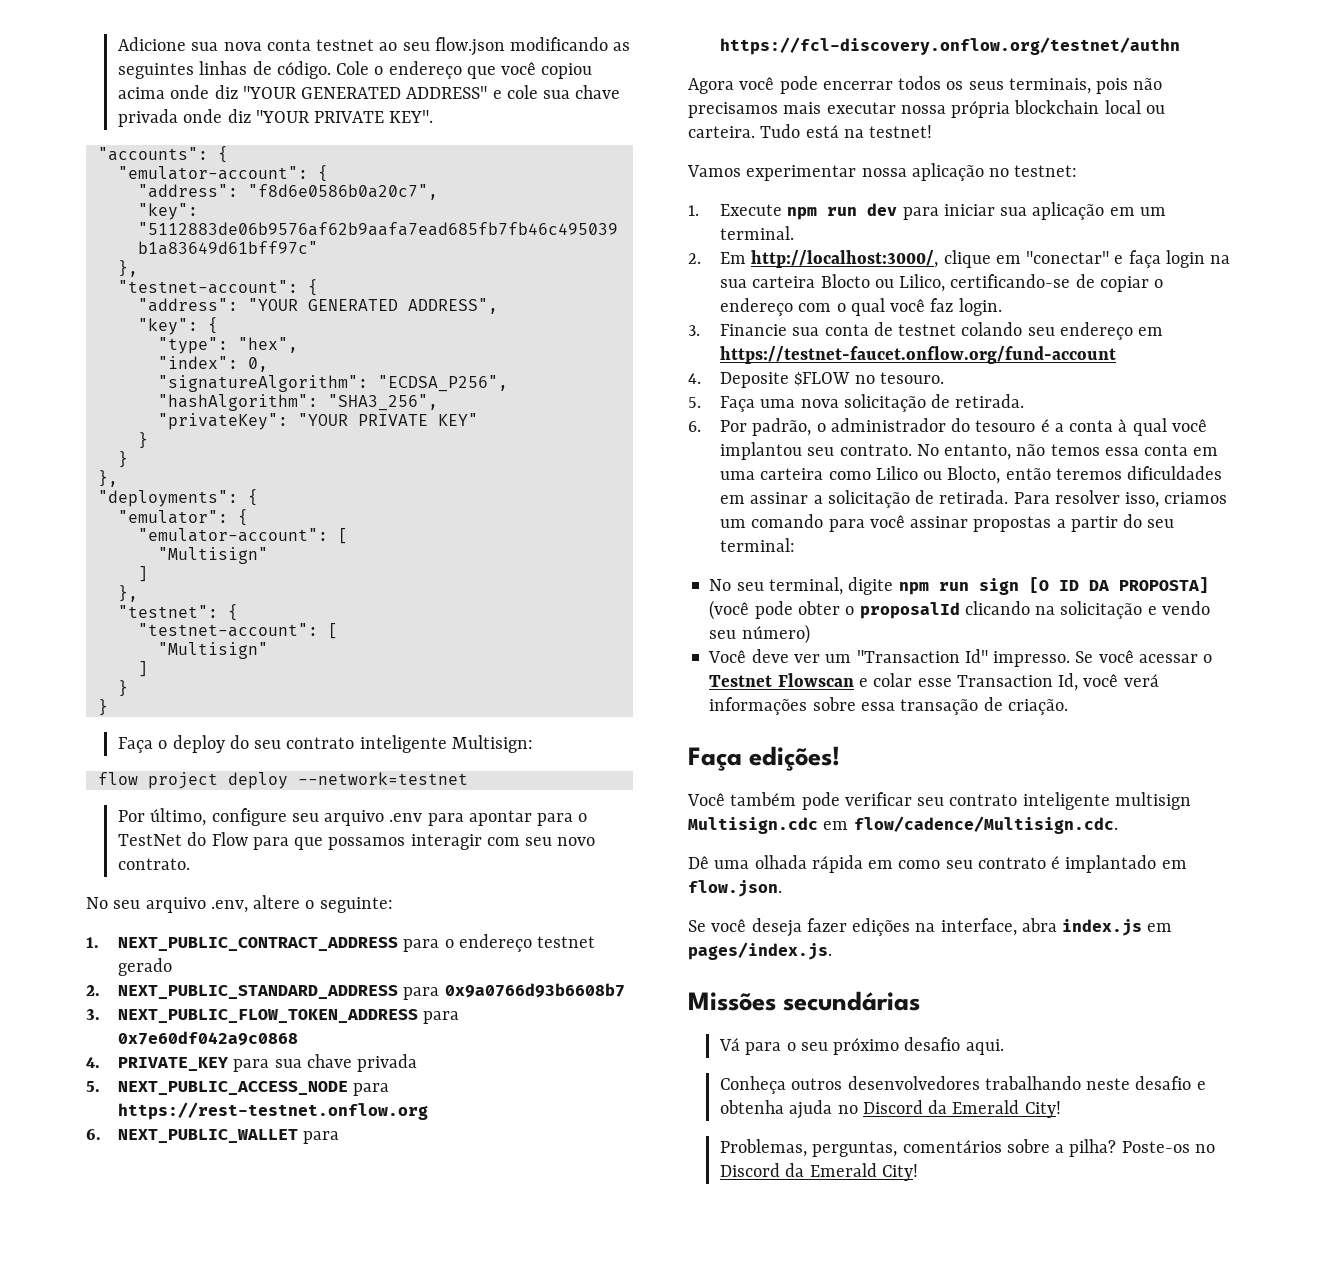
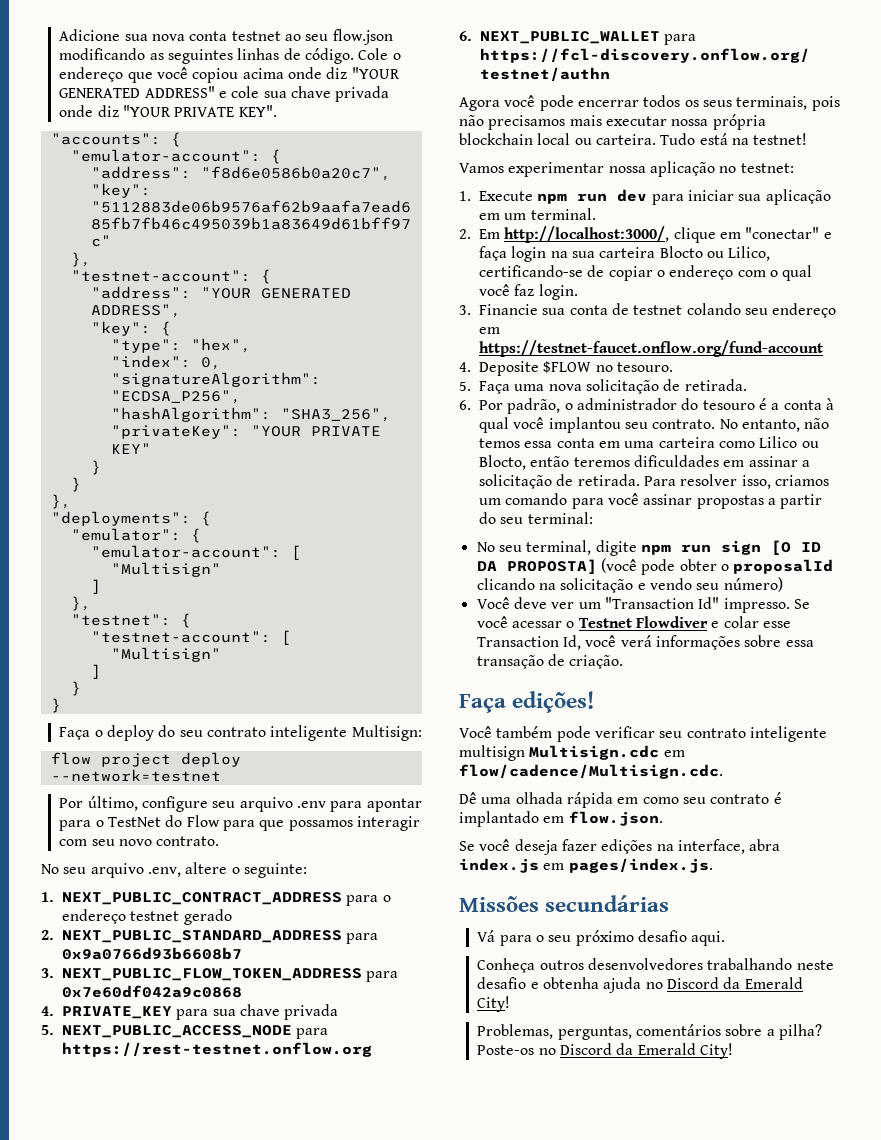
- Se você acessar o Testnet Flowscan e colar esse Transaction Id, você verá informações sobre essa transação de criação.
+ Se você acessar o Testnet Flowdiver e colar esse Transaction Id, você verá informações sobre essa transação de criação.

